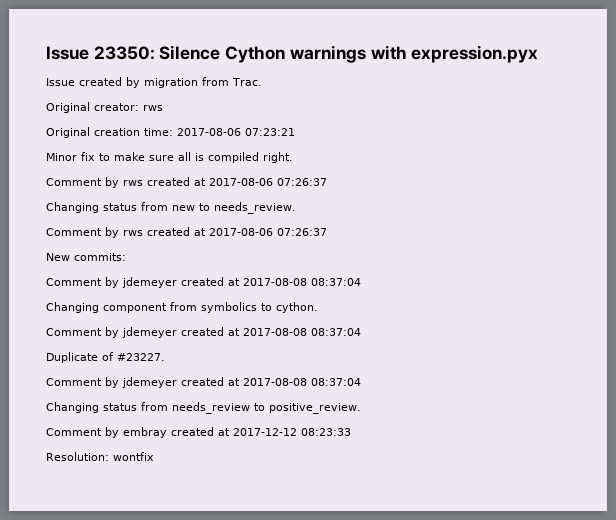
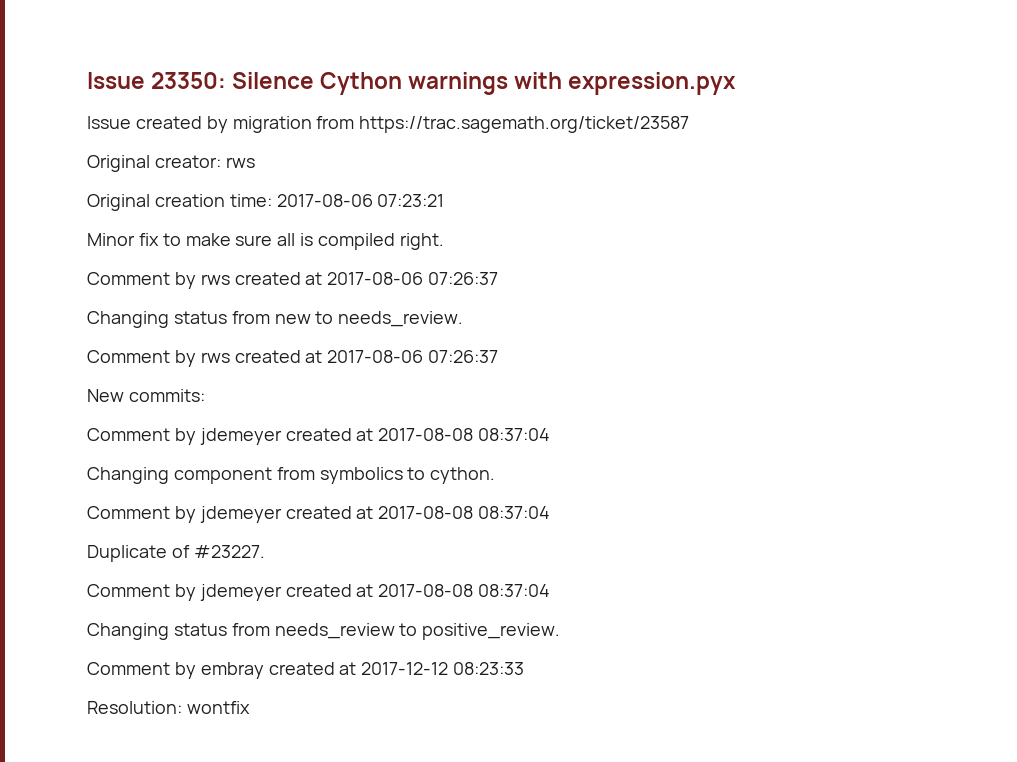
- Issue created by migration from Trac.
+ Issue created by migration from https://trac.sagemath.org/ticket/23587

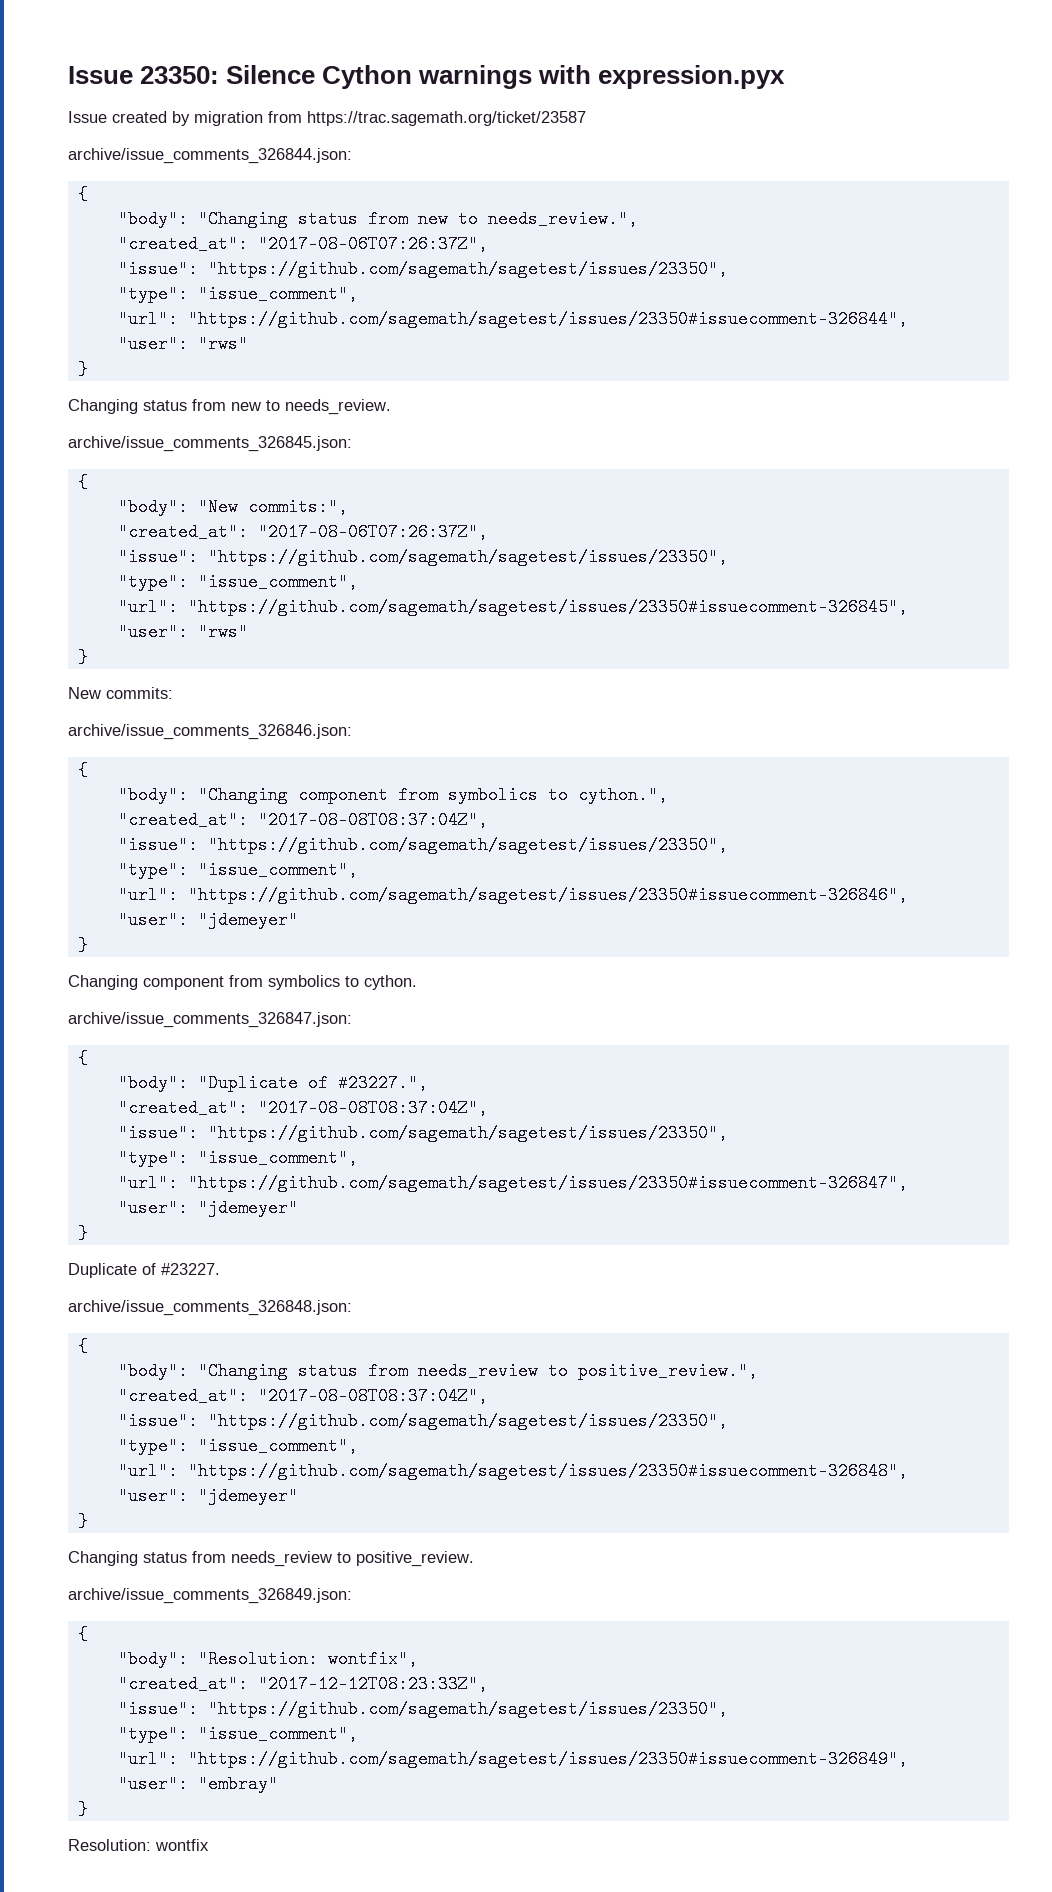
- Original creator: rws
- Original creation time: 2017-08-06 07:23:21
- Minor fix to make sure all is compiled right.
- Comment by rws created at 2017-08-06 07:26:37
+ archive/issue_comments_326844.json:
+ {
+ "body": "Changing status from new to needs_review.",
+ "created_at": "2017-08-06T07:26:37Z",
+ "issue": "https://github.com/sagemath/sagetest/issues/23350",
+ "type": "issue_comment",
+ "url": "https://github.com/sagemath/sagetest/issues/23350#issuecomment-326844",
+ "user": "rws"
+ }
  Changing status from new to needs_review.
- Comment by rws created at 2017-08-06 07:26:37
+ archive/issue_comments_326845.json:
+ {
+ "body": "New commits:",
+ "created_at": "2017-08-06T07:26:37Z",
+ "issue": "https://github.com/sagemath/sagetest/issues/23350",
+ "type": "issue_comment",
+ "url": "https://github.com/sagemath/sagetest/issues/23350#issuecomment-326845",
+ "user": "rws"
+ }
  New commits:
- Comment by jdemeyer created at 2017-08-08 08:37:04
+ archive/issue_comments_326846.json:
+ {
+ "body": "Changing component from symbolics to cython.",
+ "created_at": "2017-08-08T08:37:04Z",
+ "issue": "https://github.com/sagemath/sagetest/issues/23350",
+ "type": "issue_comment",
+ "url": "https://github.com/sagemath/sagetest/issues/23350#issuecomment-326846",
+ "user": "jdemeyer"
+ }
  Changing component from symbolics to cython.
- Comment by jdemeyer created at 2017-08-08 08:37:04
+ archive/issue_comments_326847.json:
+ {
+ "body": "Duplicate of #23227.",
+ "created_at": "2017-08-08T08:37:04Z",
+ "issue": "https://github.com/sagemath/sagetest/issues/23350",
+ "type": "issue_comment",
+ "url": "https://github.com/sagemath/sagetest/issues/23350#issuecomment-326847",
+ "user": "jdemeyer"
+ }
  Duplicate of #23227.
- Comment by jdemeyer created at 2017-08-08 08:37:04
+ archive/issue_comments_326848.json:
+ {
+ "body": "Changing status from needs_review to positive_review.",
+ "created_at": "2017-08-08T08:37:04Z",
+ "issue": "https://github.com/sagemath/sagetest/issues/23350",
+ "type": "issue_comment",
+ "url": "https://github.com/sagemath/sagetest/issues/23350#issuecomment-326848",
+ "user": "jdemeyer"
+ }
- Comment by embray created at 2017-12-12 08:23:33
+ archive/issue_comments_326849.json:
+ {
+ "body": "Resolution: wontfix",
+ "created_at": "2017-12-12T08:23:33Z",
+ "issue": "https://github.com/sagemath/sagetest/issues/23350",
+ "type": "issue_comment",
+ "url": "https://github.com/sagemath/sagetest/issues/23350#issuecomment-326849",
+ "user": "embray"
+ }

